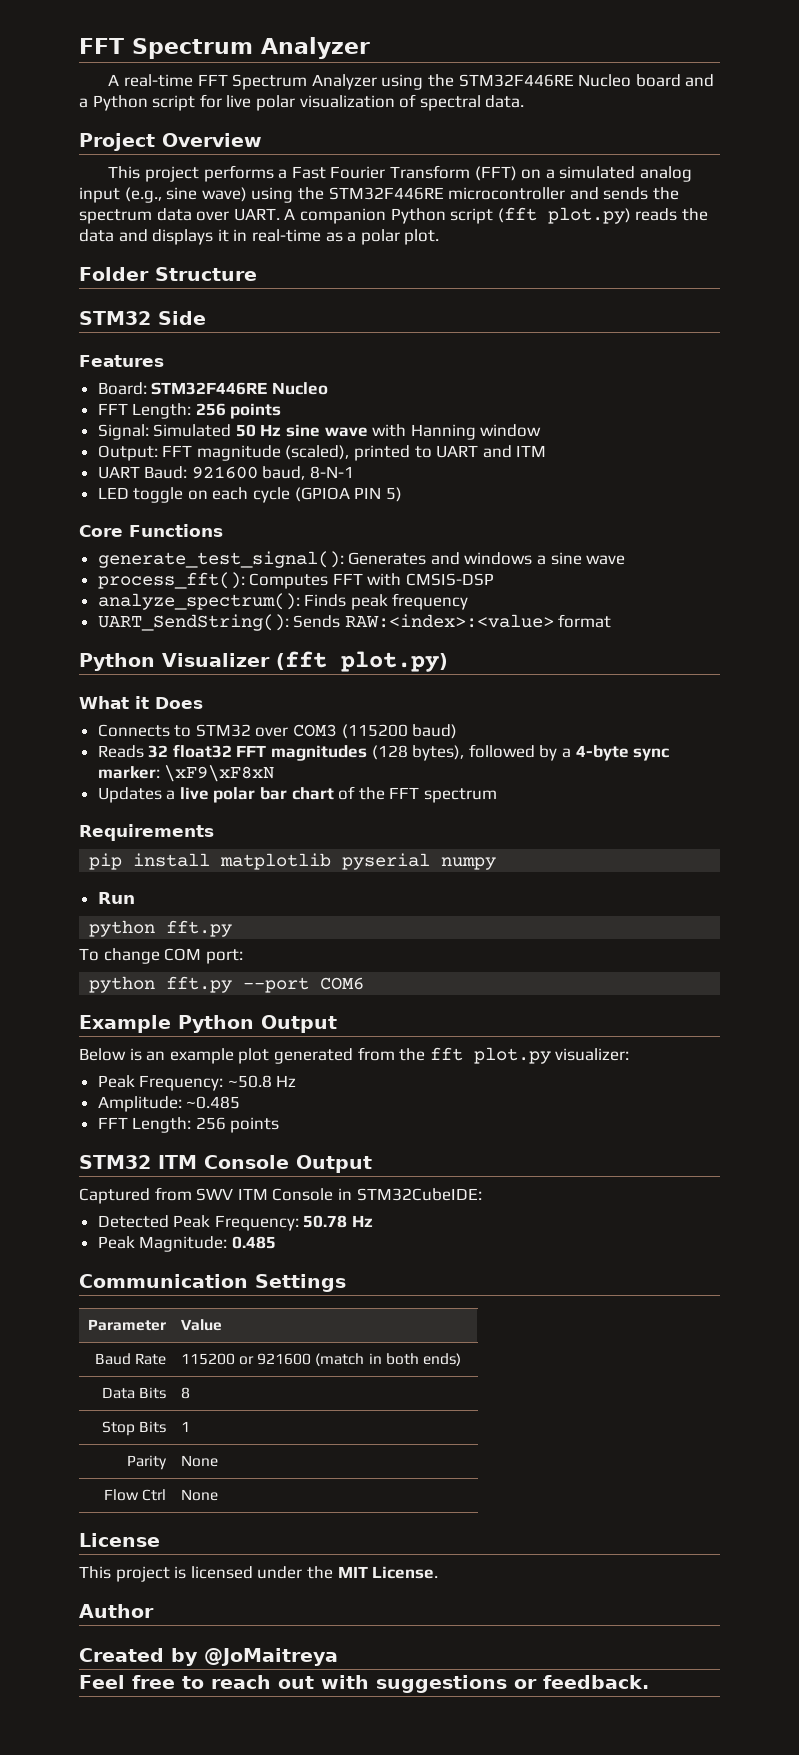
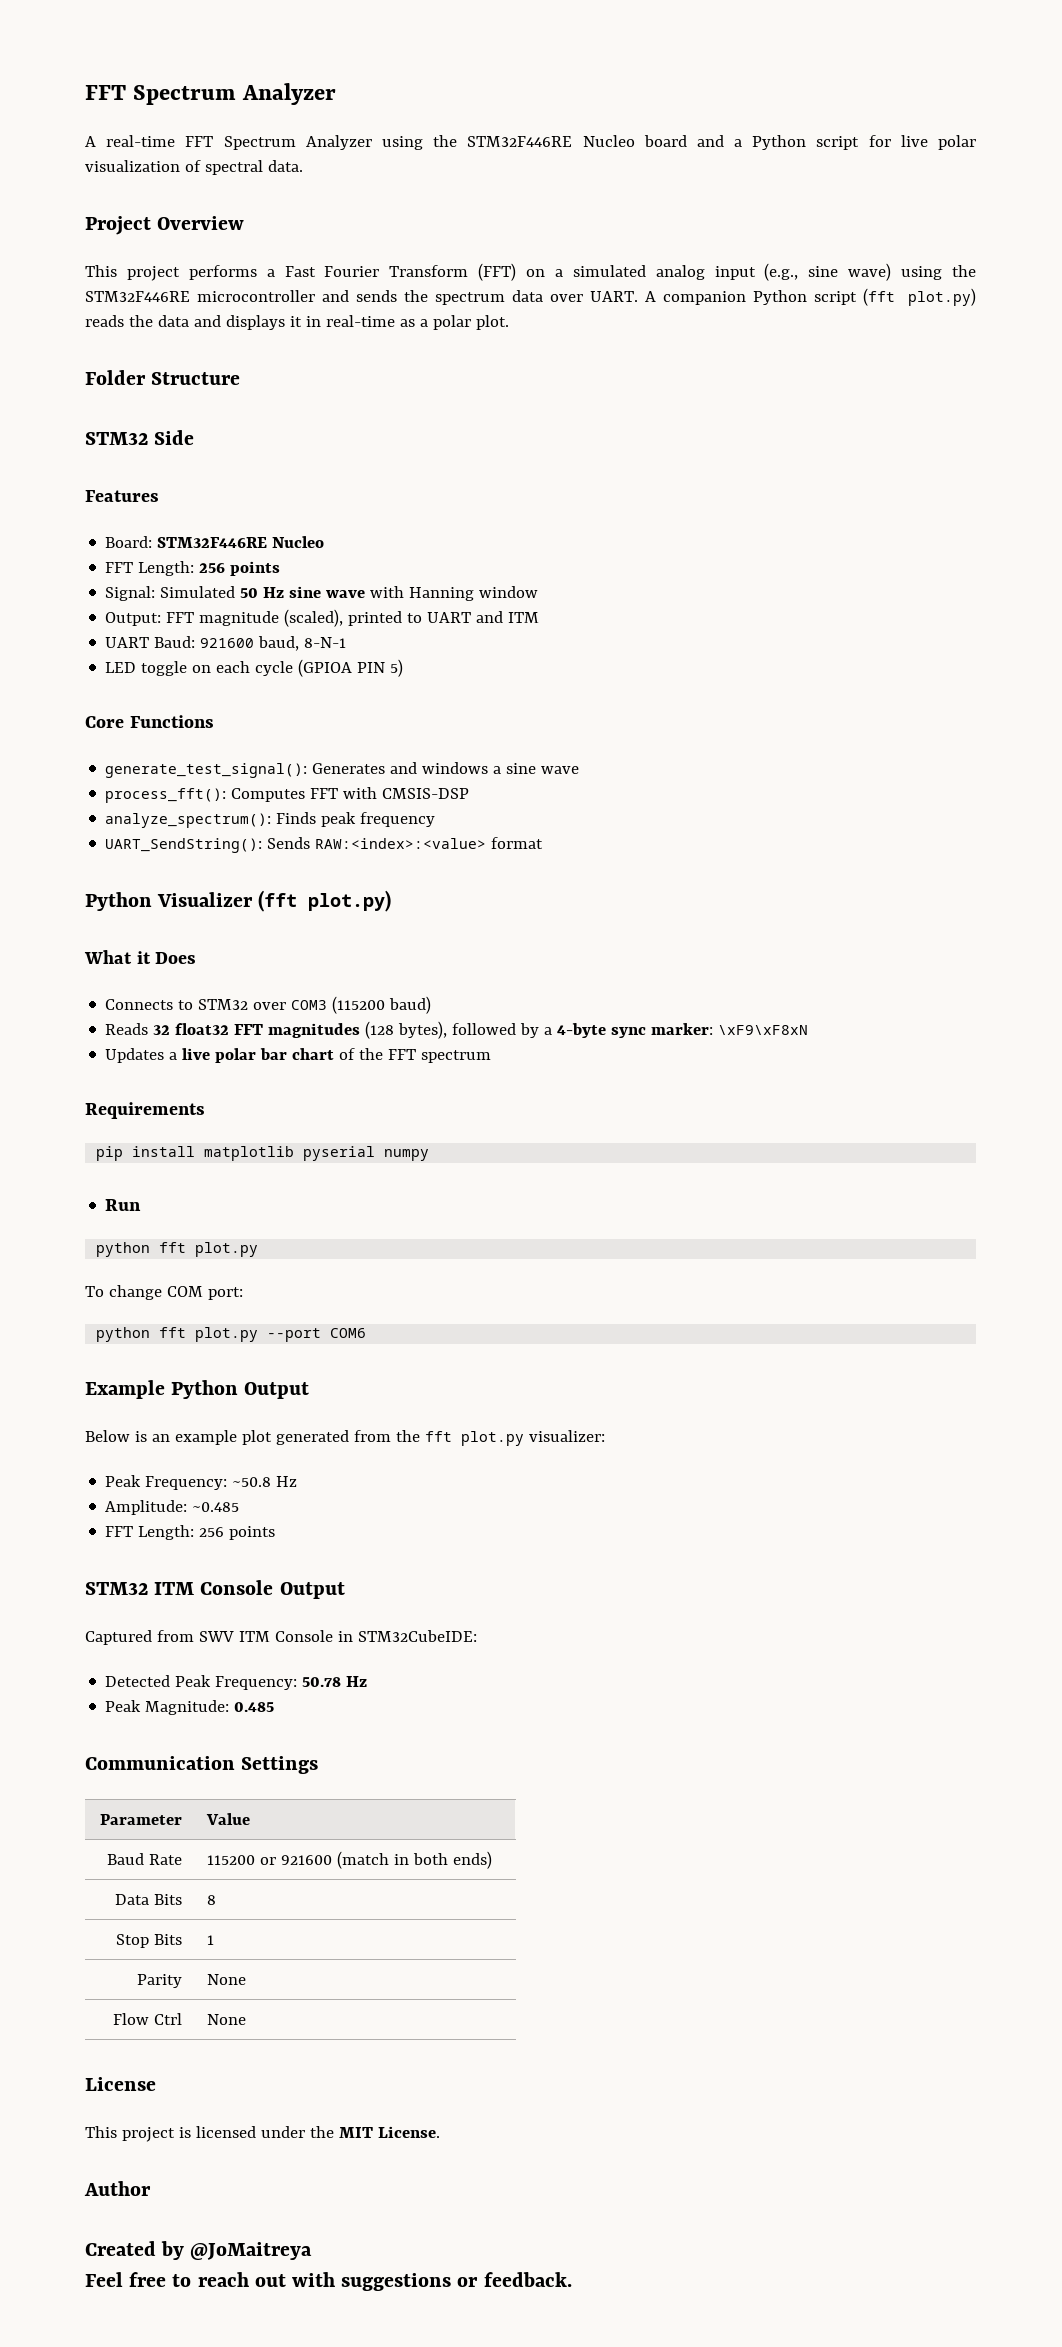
  Run
- python fft.py
+ python fft plot.py
- python fft.py --port COM6
+ python fft plot.py --port COM6

